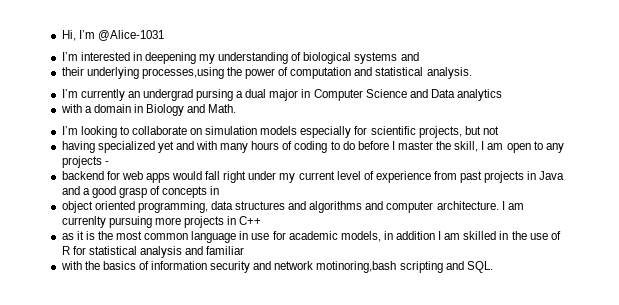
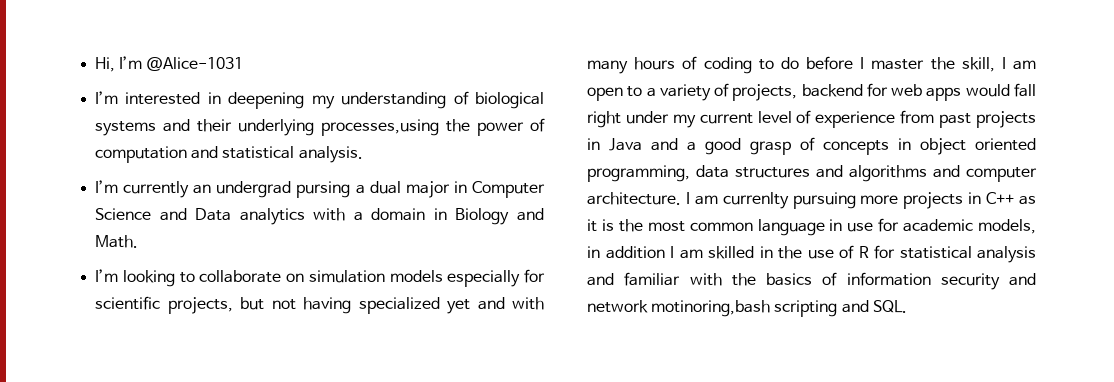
- I’m interested in deepening my understanding of biological systems and
- their underlying processes,using the power of computation and statistical analysis.
+ I’m interested in deepening my understanding of biological systems and their underlying processes,using the power of computation and statistical analysis.
- I’m currently an undergrad pursing a dual major in Computer Science and Data analytics
- with a domain in Biology and Math.
+ I’m currently an undergrad pursing a dual major in Computer Science and Data analytics with a domain in Biology and Math.
- I’m looking to collaborate on simulation models especially for scientific projects, but not
- having specialized yet and with many hours of coding to do before I master the skill, I am open to any projects -
- backend for web apps would fall right under my current level of experience from past projects in Java and a good grasp of concepts in
- object oriented programming, data structures and algorithms and computer architecture.
+ I’m looking to collaborate on simulation models especially for scientific projects, but not having specialized yet and with many hours of coding to do before I master the skill, I am open to a variety of projects, backend for web apps would fall right under my current level of experience from past projects in Java and a good grasp of concepts in object oriented programming, data structures and algorithms and computer architecture.
- I am currenlty pursuing more projects in C++
- as it is the most common language in use for academic models, in addition I am skilled in the use of R for statistical analysis and familiar
- with the basics of information security and network motinoring,bash scripting and SQL.
+ I am currenlty pursuing more projects in C++ as it is the most common language in use for academic models, in addition I am skilled in the use of R for statistical analysis and familiar with the basics of information security and network motinoring,bash scripting and SQL.

